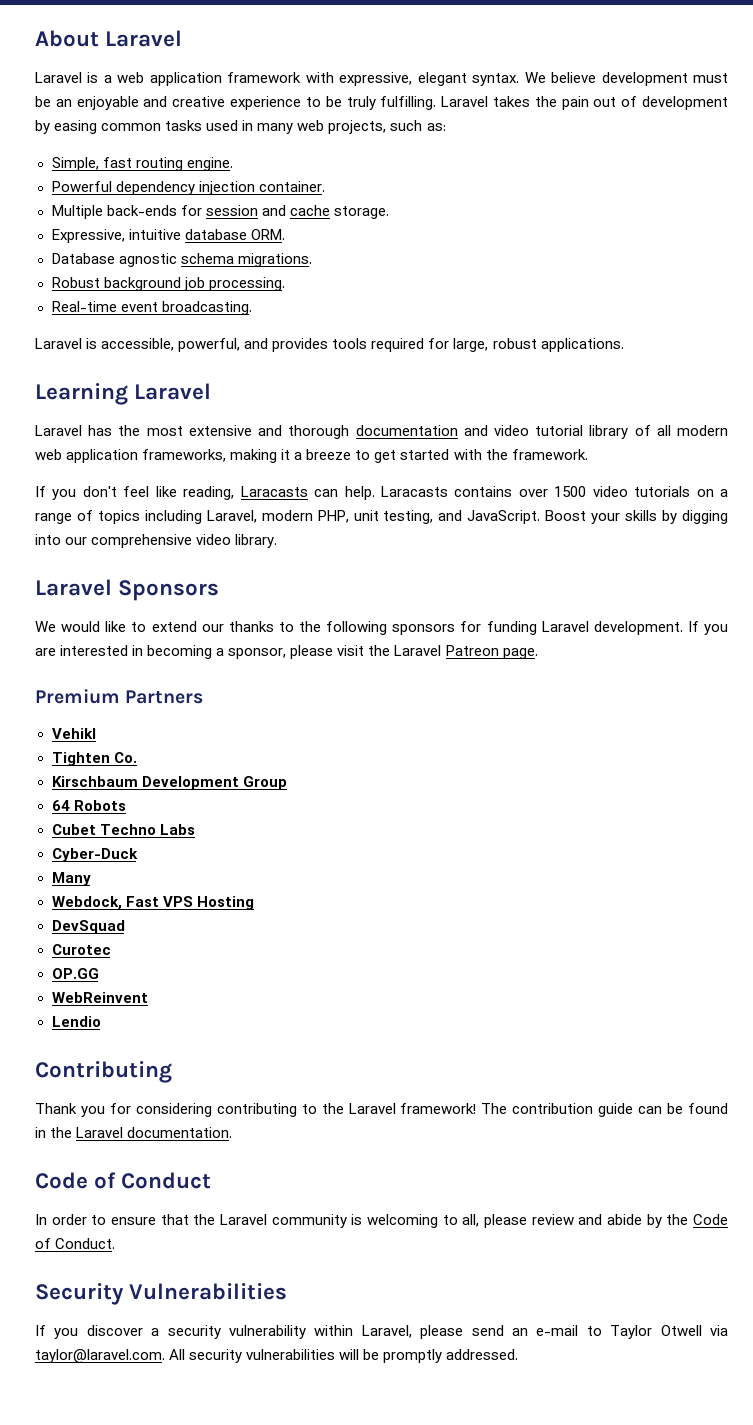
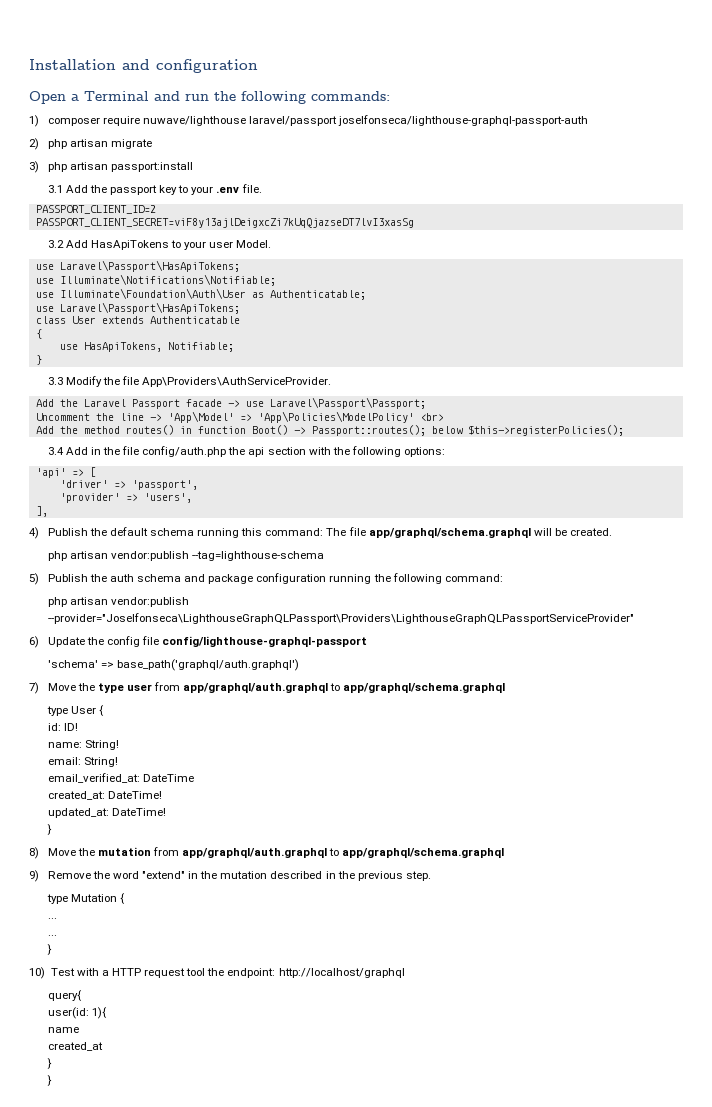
- About Laravel
- Laravel is a web application framework with expressive, elegant syntax. We believe development must be an enjoyable and creative experience to be truly fulfilling. Laravel takes the pain out of development by easing common tasks used in many web projects, such as:
- Simple, fast routing engine.
- Powerful dependency injection container.
- Multiple back-ends for session and cache storage.
- Expressive, intuitive database ORM.
- Database agnostic schema migrations.
- Robust background job processing.
- Real-time event broadcasting.
- Laravel is accessible, powerful, and provides tools required for large, robust applications.
- Learning Laravel
- Laravel has the most extensive and thorough documentation and video tutorial library of all modern web application frameworks, making it a breeze to get started with the framework.
- If you don't feel like reading, Laracasts can help. Laracasts contains over 1500 video tutorials on a range of topics including Laravel, modern PHP, unit testing, and JavaScript. Boost your skills by digging into our comprehensive video library.
- Laravel Sponsors
- We would like to extend our thanks to the following sponsors for funding Laravel development. If you are interested in becoming a sponsor, please visit the Laravel Patreon page.
- Premium Partners
- Vehikl
- Tighten Co.
- Kirschbaum Development Group
- 64 Robots
- Cubet Techno Labs
- Cyber-Duck
- Many
- Webdock, Fast VPS Hosting
- DevSquad
- Curotec
- OP.GG
- WebReinvent
- Lendio
- Contributing
- Thank you for considering contributing to the Laravel framework! The contribution guide can be found in the Laravel documentation.
- Code of Conduct
- In order to ensure that the Laravel community is welcoming to all, please review and abide by the Code of Conduct.
- Security Vulnerabilities
- If you discover a security vulnerability within Laravel, please send an e-mail to Taylor Otwell via taylor@laravel.com. All security vulnerabilities will be promptly addressed.
+ Installation and configuration
+ Open a Terminal and run the following commands:
+ 1) composer require nuwave/lighthouse laravel/passport joselfonseca/lighthouse-graphql-passport-auth
+ 2) php artisan migrate
+ 3) php artisan passport:install
+ 3.1 Add the passport key to your .env file.
+ PASSPORT_CLIENT_ID=2
+ PASSPORT_CLIENT_SECRET=viF8y13ajlDeigxcZi7kUqQjazseDT7lvI3xasSg
+ 3.2 Add HasApiTokens to your user Model.
+ use Laravel\Passport\HasApiTokens;
+ use Illuminate\Notifications\Notifiable;
+ use Illuminate\Foundation\Auth\User as Authenticatable;
+ use Laravel\Passport\HasApiTokens;
+ class User extends Authenticatable
+ {
+ use HasApiTokens, Notifiable;
+ }
+ 3.3 Modify the file App\Providers\AuthServiceProvider.
+ Add the Laravel Passport facade -> use Laravel\Passport\Passport;
+ Uncomment the line -> 'App\Model' => 'App\Policies\ModelPolicy' <br>
+ Add the method routes() in function Boot() -> Passport::routes(); below $this->registerPolicies();
+ 3.4 Add in the file config/auth.php the api section with the following options:
+ 'api' => [
+ 'driver' => 'passport',
+ 'provider' => 'users',
+ ],
+ 4) Publish the default schema running this command: The file app/graphql/schema.graphql will be created.
+ php artisan vendor:publish --tag=lighthouse-schema
+ 5) Publish the auth schema and package configuration running the following command:
+ php artisan vendor:publish --provider="Joselfonseca\LighthouseGraphQLPassport\Providers\LighthouseGraphQLPassportServiceProvider"
+ 6) Update the config file config/lighthouse-graphql-passport
+ 'schema' => base_path('graphql/auth.graphql')
+ 7) Move the type user from app/graphql/auth.graphql to app/graphql/schema.graphql
+ type User {
+ id: ID!
+ name: String!
+ email: String!
+ email_verified_at: DateTime
+ created_at: DateTime!
+ updated_at: DateTime!
+ }
+ 8) Move the mutation from app/graphql/auth.graphql to app/graphql/schema.graphql
+ 9) Remove the word "extend" in the mutation described in the previous step.
+ type Mutation {
+ ...
+ ...
+ }
+ 10) Test with a HTTP request tool the endpoint: http://localhost/graphql
+ query{
+ user(id: 1){
+ name
+ created_at
+ }
+ }

